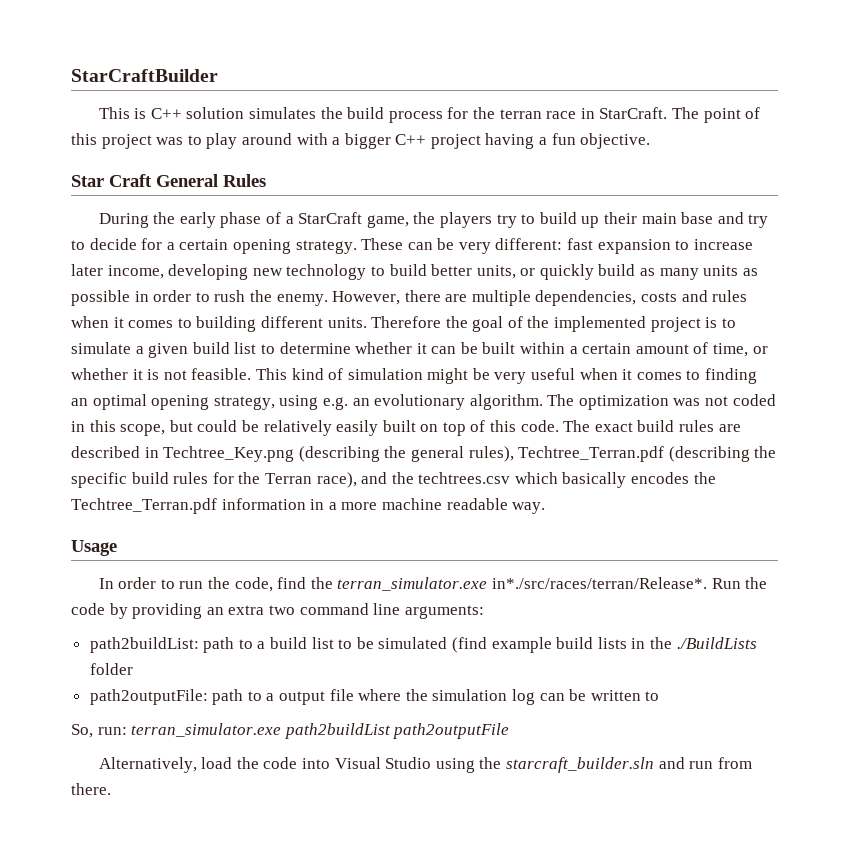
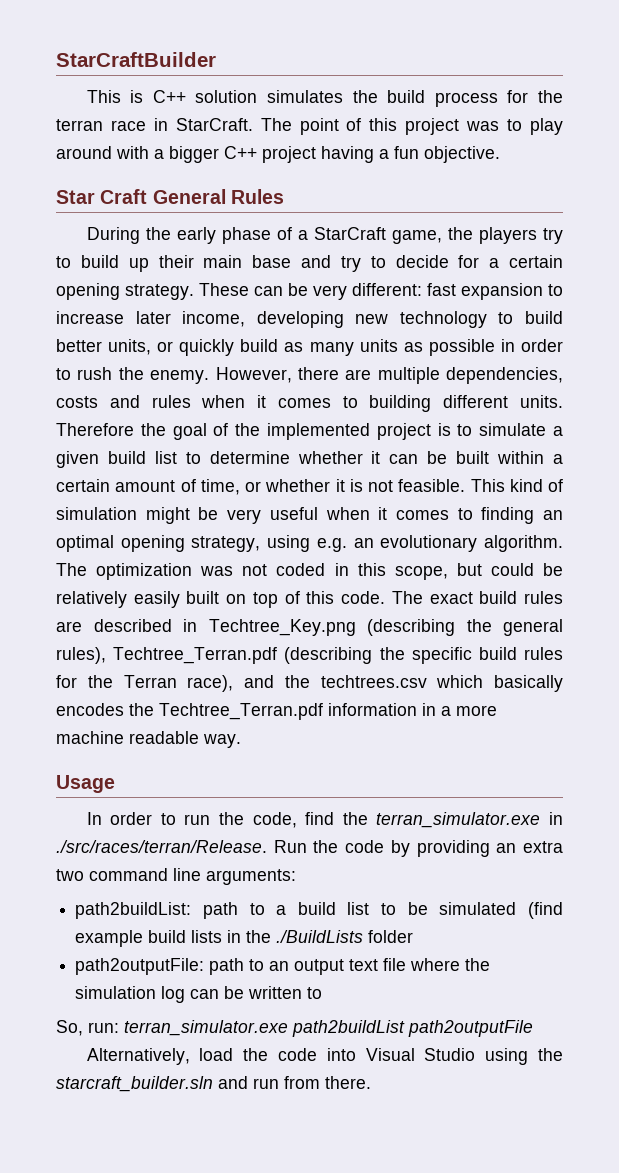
- In order to run the code, find the terran_simulator.exe in*./src/races/terran/Release*. Run the code by providing an extra two command line arguments:
+ In order to run the code, find the terran_simulator.exe in ./src/races/terran/Release. Run the code by providing an extra two command line arguments:
- path2outputFile: path to a output file where the simulation log can be written to
+ path2outputFile: path to an output text file where the simulation log can be written to

